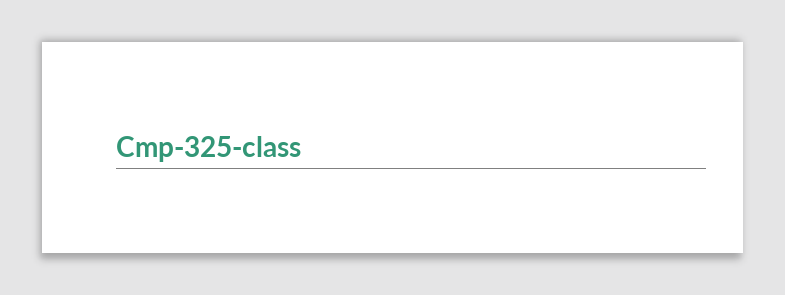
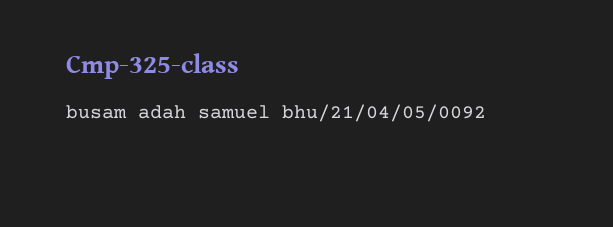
+ busam adah samuel bhu/21/04/05/0092

